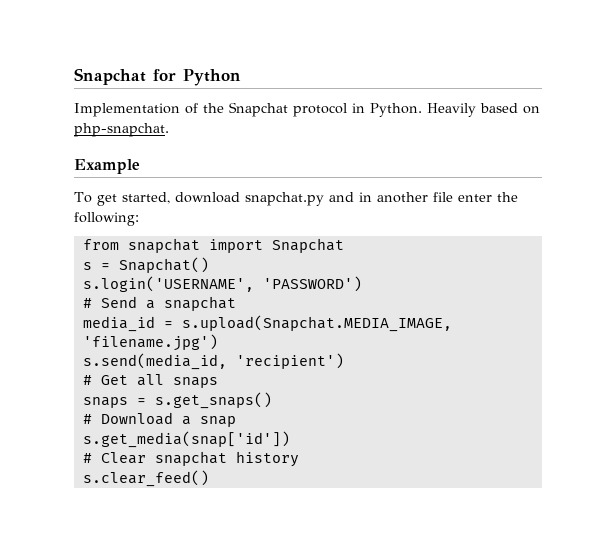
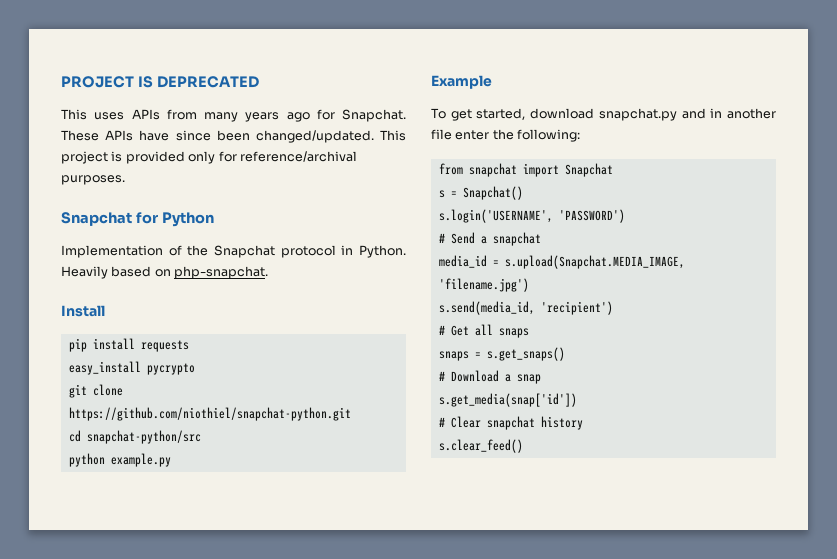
+ PROJECT IS DEPRECATED
+ This uses APIs from many years ago for Snapchat. These APIs have since been changed/updated. This project is provided only for reference/archival purposes.
+ Install
+ pip install requests
+ easy_install pycrypto
+ git clone https://github.com/niothiel/snapchat-python.git
+ cd snapchat-python/src
+ python example.py

